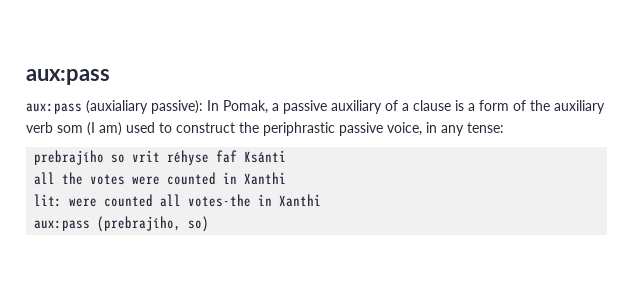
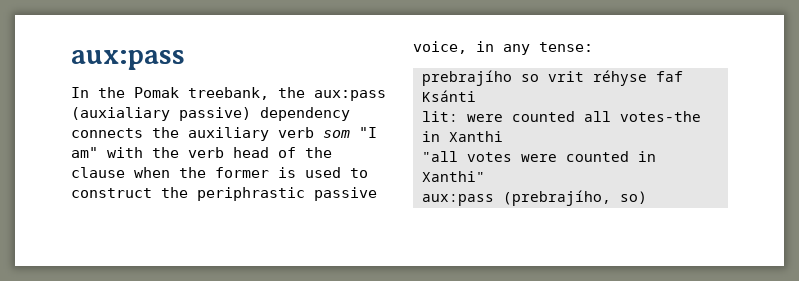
- aux:pass (auxialiary passive): In Pomak, a passive auxiliary of a clause is a form of the auxiliary verb som (I am) used to construct the periphrastic passive voice, in any tense:
+ In the Pomak treebank, the aux:pass (auxialiary passive) dependency connects the auxiliary verb som "I am" with the verb head of the clause when the former is used to construct the periphrastic passive voice, in any tense:
- all the votes were counted in Xanthi
+ "all votes were counted in Xanthi"

